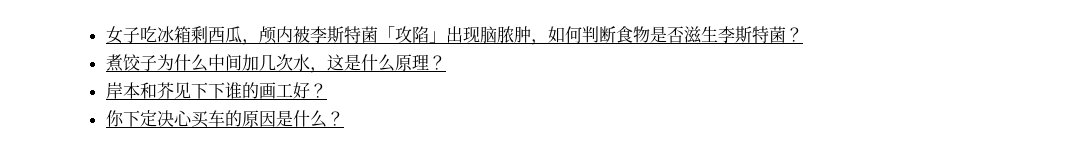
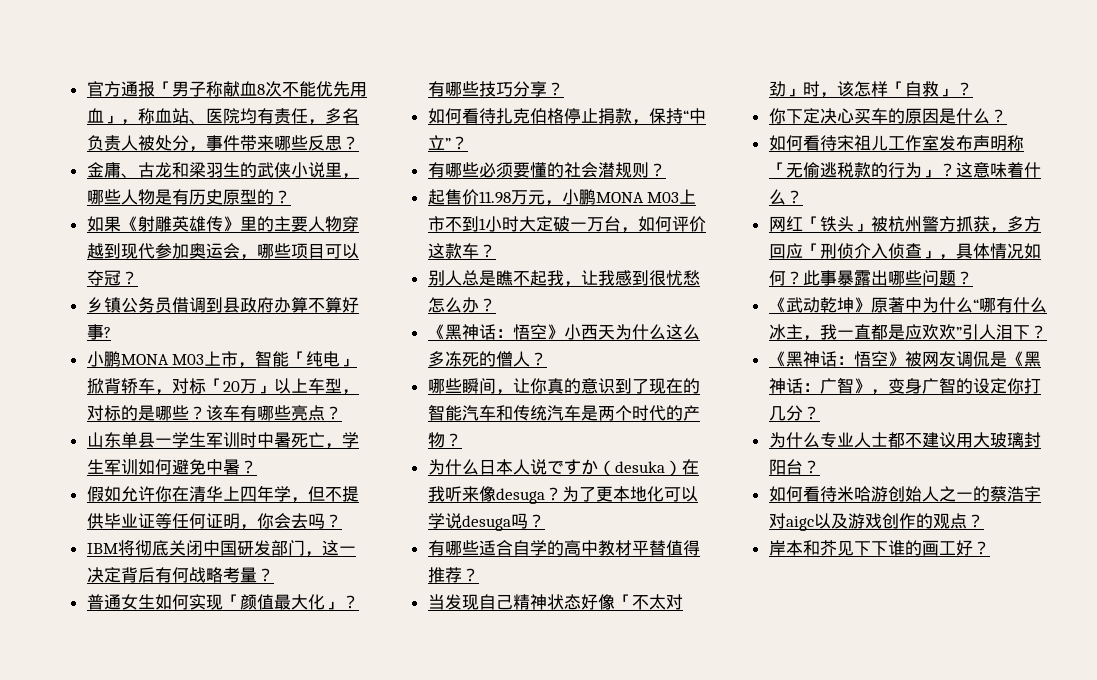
- 女子吃冰箱剩西瓜，颅内被李斯特菌「攻陷」出现脑脓肿，如何判断食物是否滋生李斯特菌？
- 煮饺子为什么中间加几次水，这是什么原理？
- 岸本和芥见下下谁的画工好？
+ 官方通报「男子称献血8次不能优先用血」，称血站、医院均有责任，多名负责人被处分，事件带来哪些反思？
+ 金庸、古龙和梁羽生的武侠小说里，哪些人物是有历史原型的？
+ 如果《射雕英雄传》里的主要人物穿越到现代参加奥运会，哪些项目可以夺冠？
+ 乡镇公务员借调到县政府办算不算好事?
+ 小鹏MONA M03上市，智能「纯电」掀背轿车，对标「20万」以上车型，对标的是哪些？该车有哪些亮点？
+ 山东单县一学生军训时中暑死亡，学生军训如何避免中暑？
+ 假如允许你在清华上四年学，但不提供毕业证等任何证明，你会去吗？
+ IBM将彻底关闭中国研发部门，这一决定背后有何战略考量？
+ 普通女生如何实现「颜值最大化」？有哪些技巧分享？
+ 如何看待扎克伯格停止捐款，保持“中立”？
+ 有哪些必须要懂的社会潜规则？
+ 起售价11.98万元，小鹏MONA M03上市不到1小时大定破一万台，如何评价这款车？
+ 别人总是瞧不起我，让我感到很忧愁怎么办？
+ 《黑神话：悟空》小西天为什么这么多冻死的僧人？
+ 哪些瞬间，让你真的意识到了现在的智能汽车和传统汽车是两个时代的产物？
+ 为什么日本人说ですか（desuka）在我听来像desuga？为了更本地化可以学说desuga吗？
+ 有哪些适合自学的高中教材平替值得推荐？
+ 当发现自己精神状态好像「不太对劲」时，该怎样「自救」？
+ 如何看待宋祖儿工作室发布声明称「无偷逃税款的行为」？这意味着什么？
+ 网红「铁头」被杭州警方抓获，多方回应「刑侦介入侦查」，具体情况如何？此事暴露出哪些问题？
+ 《武动乾坤》原著中为什么“哪有什么冰主，我一直都是应欢欢”引人泪下？
+ 《黑神话：悟空》被网友调侃是《黑神话：广智》，变身广智的设定你打几分？
+ 为什么专业人士都不建议用大玻璃封阳台？
+ 如何看待米哈游创始人之一的蔡浩宇对aigc以及游戏创作的观点？
+ 岸本和芥见下下谁的画工好？

